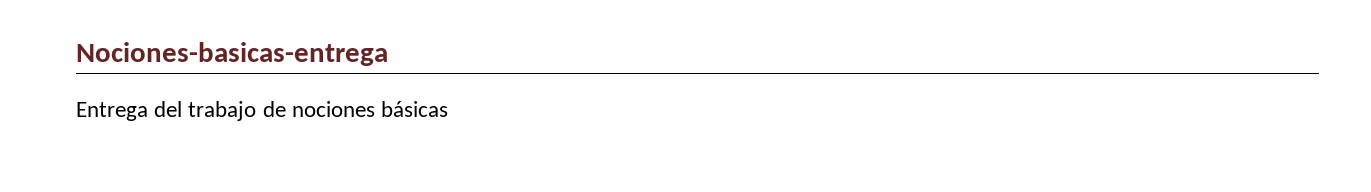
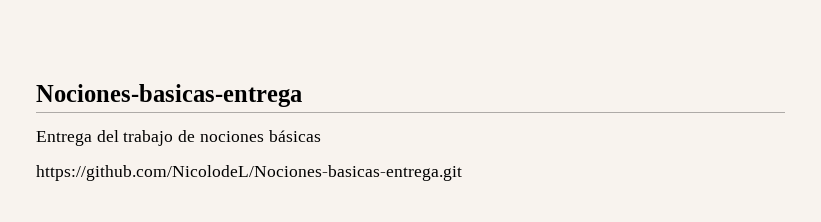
+ https://github.com/NicolodeL/Nociones-basicas-entrega.git

